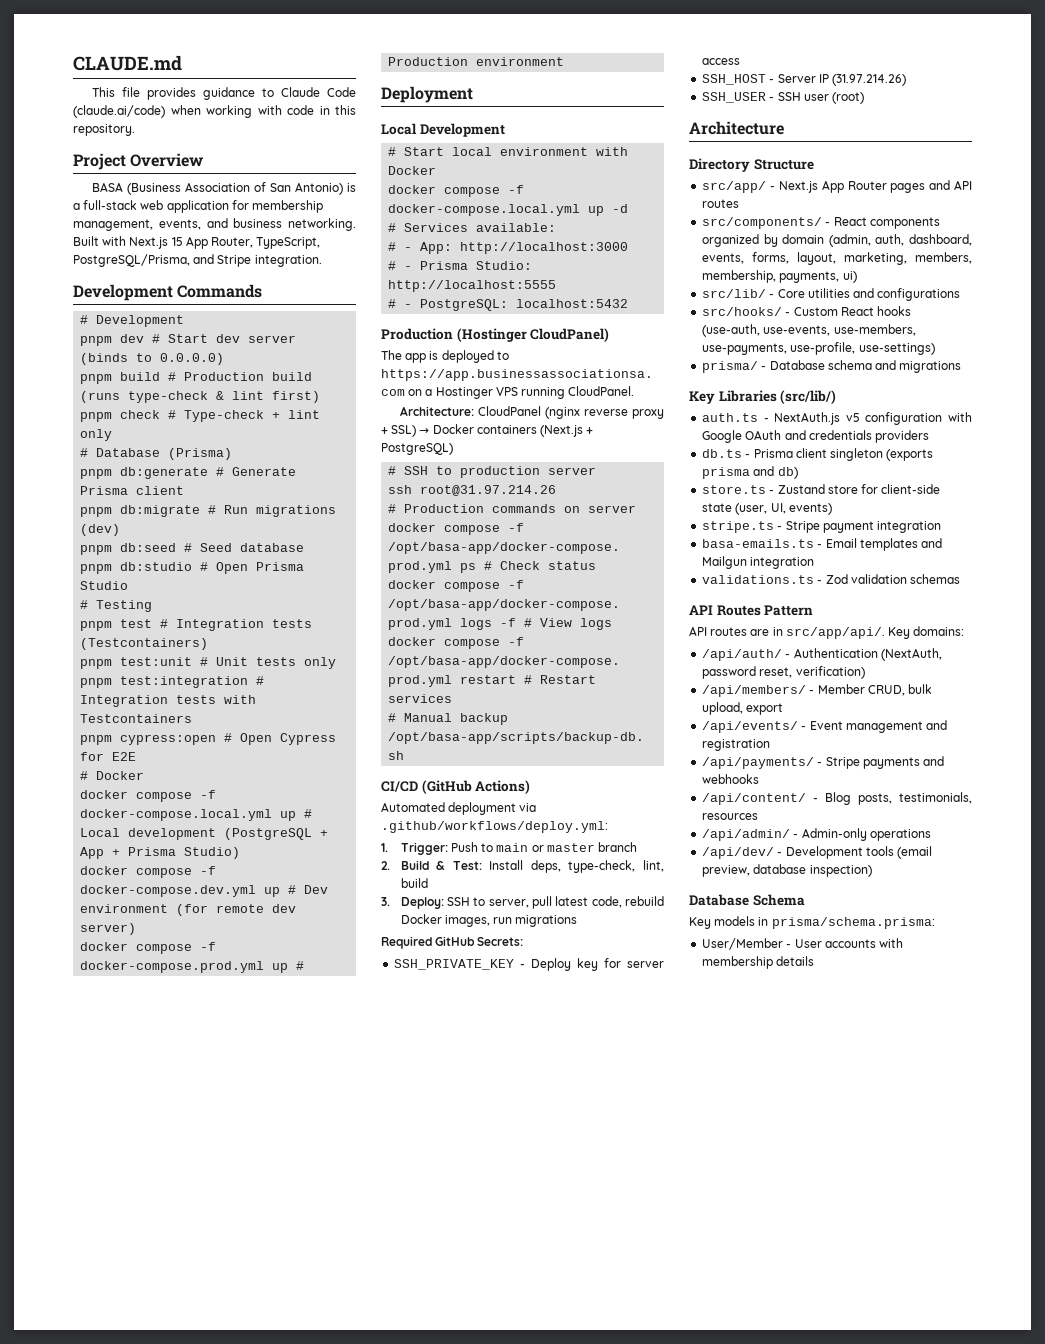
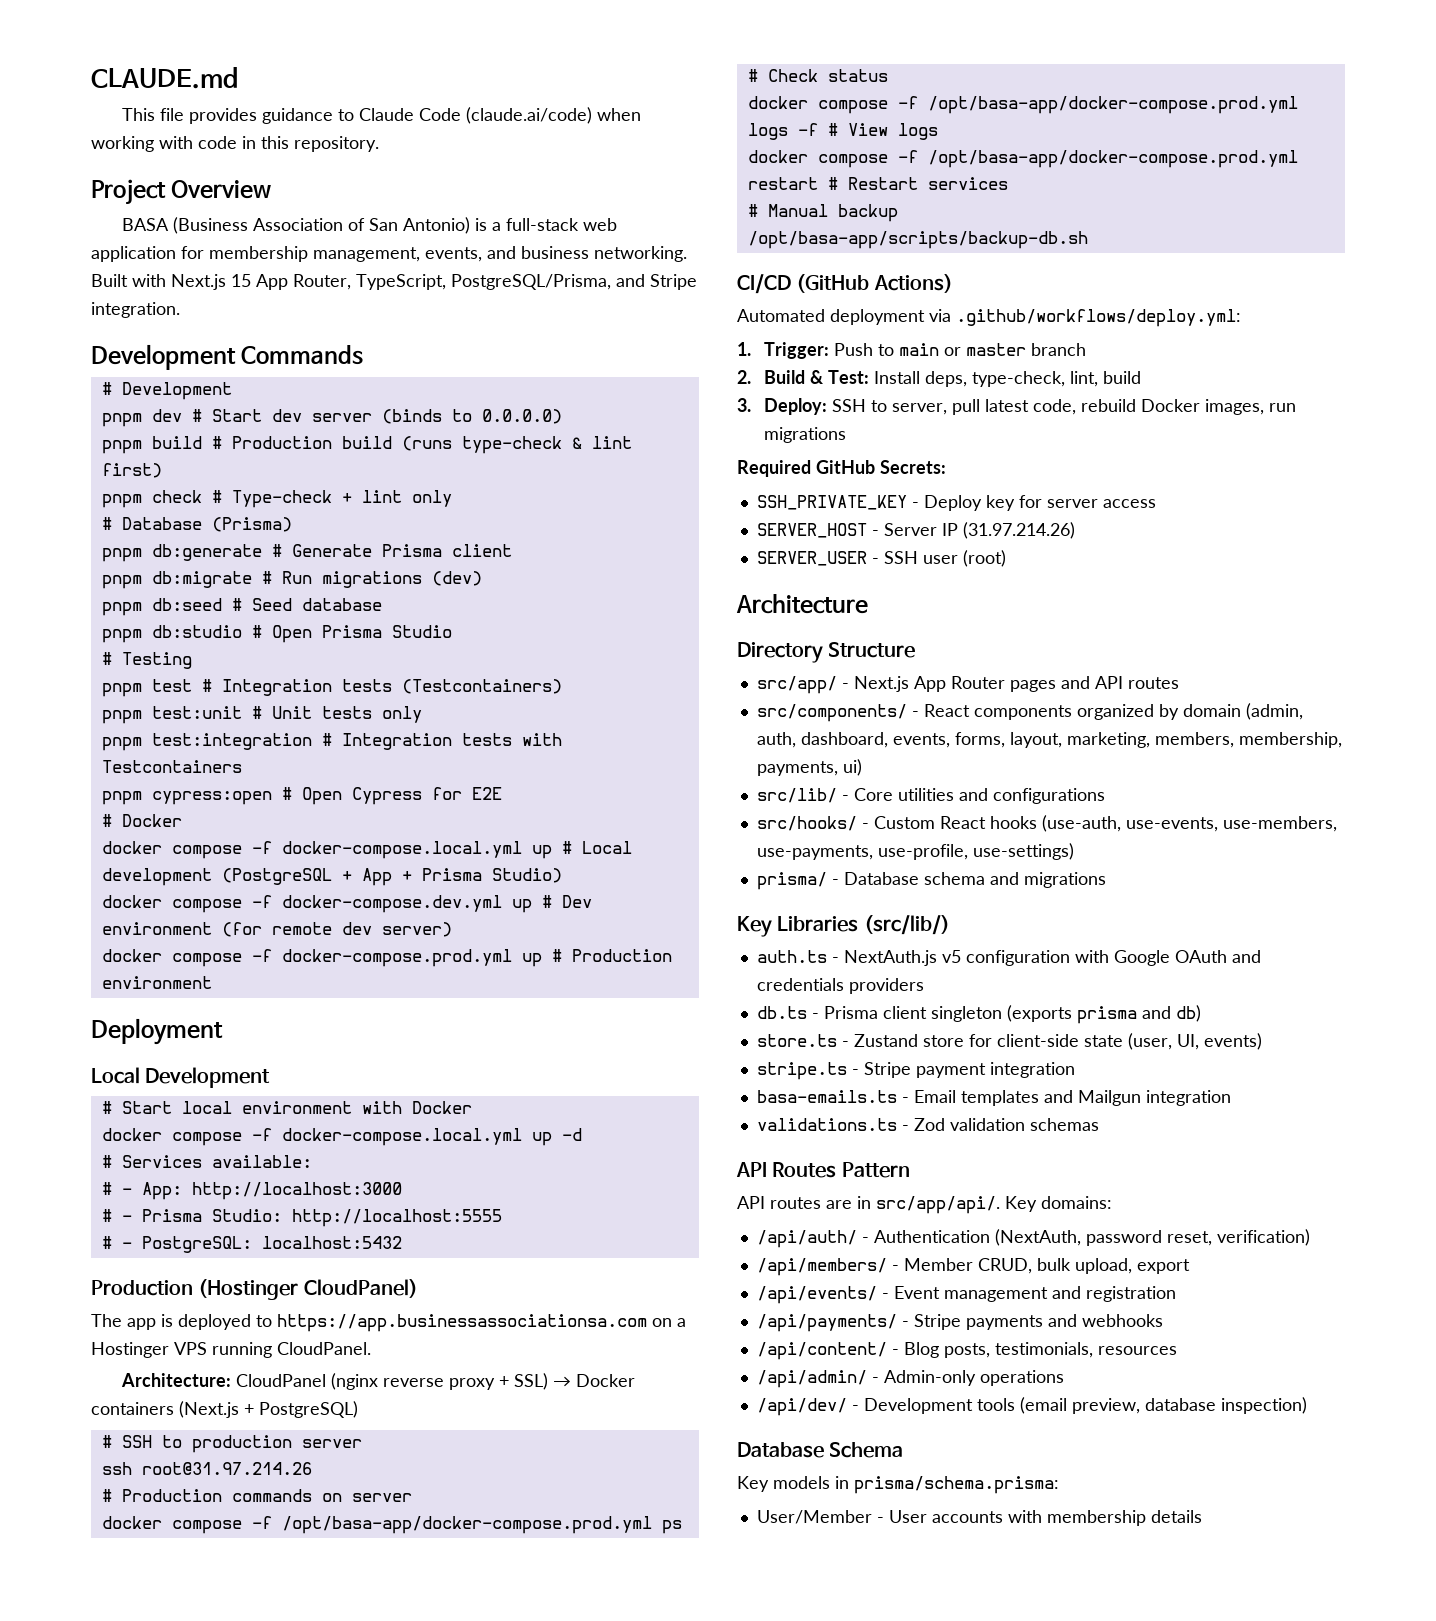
- SSH_HOST - Server IP (31.97.214.26)
+ SERVER_HOST - Server IP (31.97.214.26)
- SSH_USER - SSH user (root)
+ SERVER_USER - SSH user (root)

